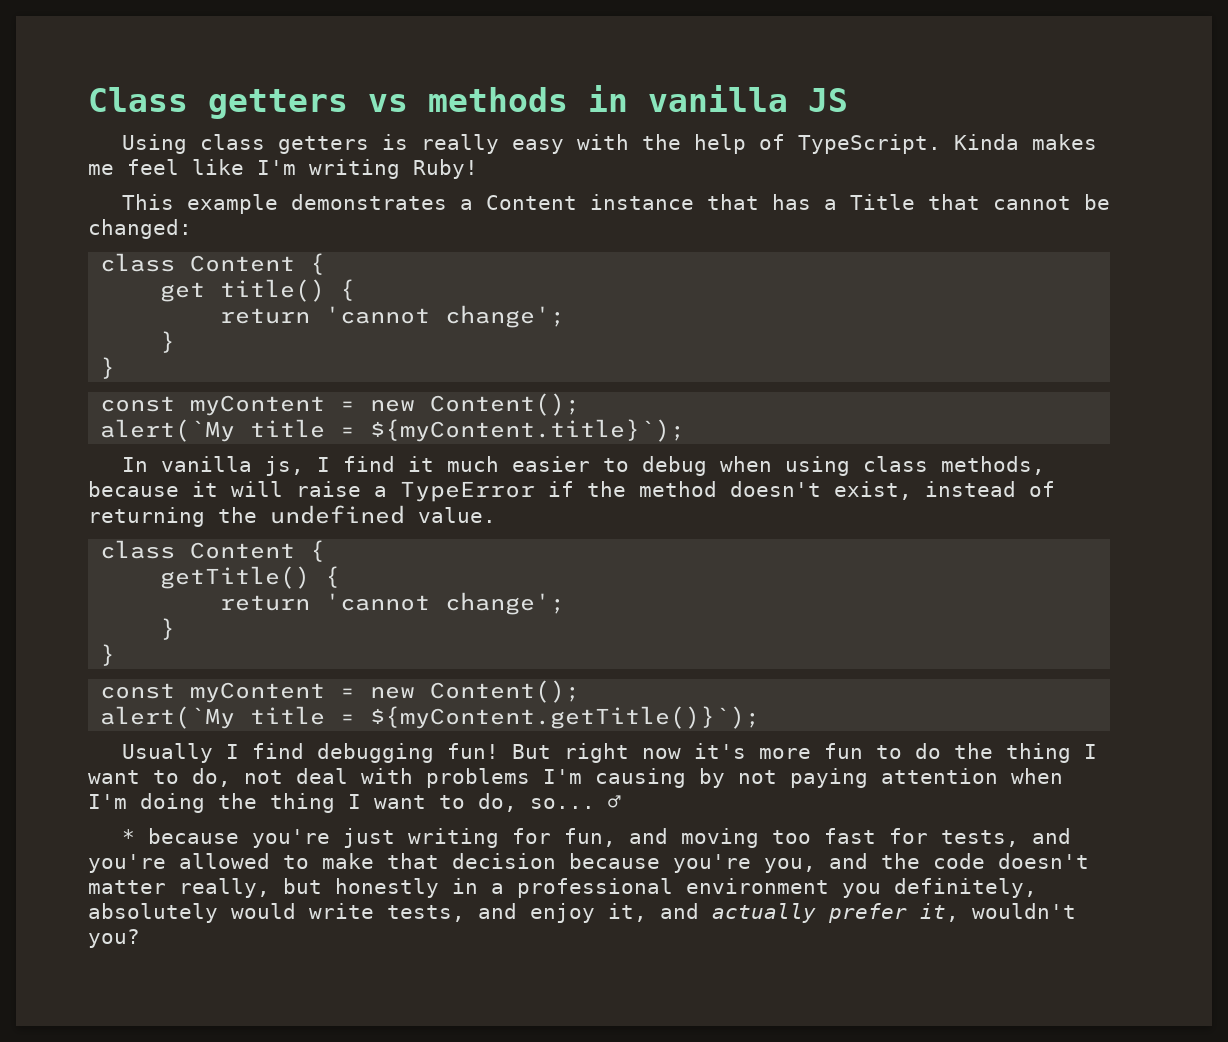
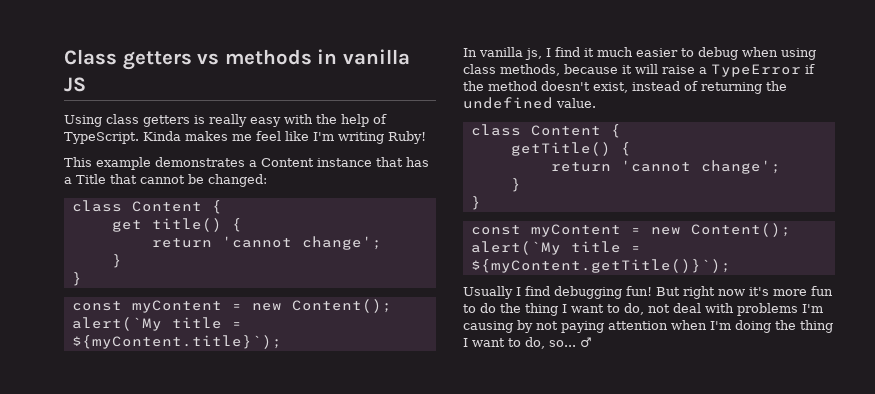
- * because you're just writing for fun, and moving too fast for tests, and you're allowed to make that decision because you're you, and the code doesn't matter really, but honestly in a professional environment you definitely, absolutely would write tests, and enjoy it, and actually prefer it, wouldn't you?

